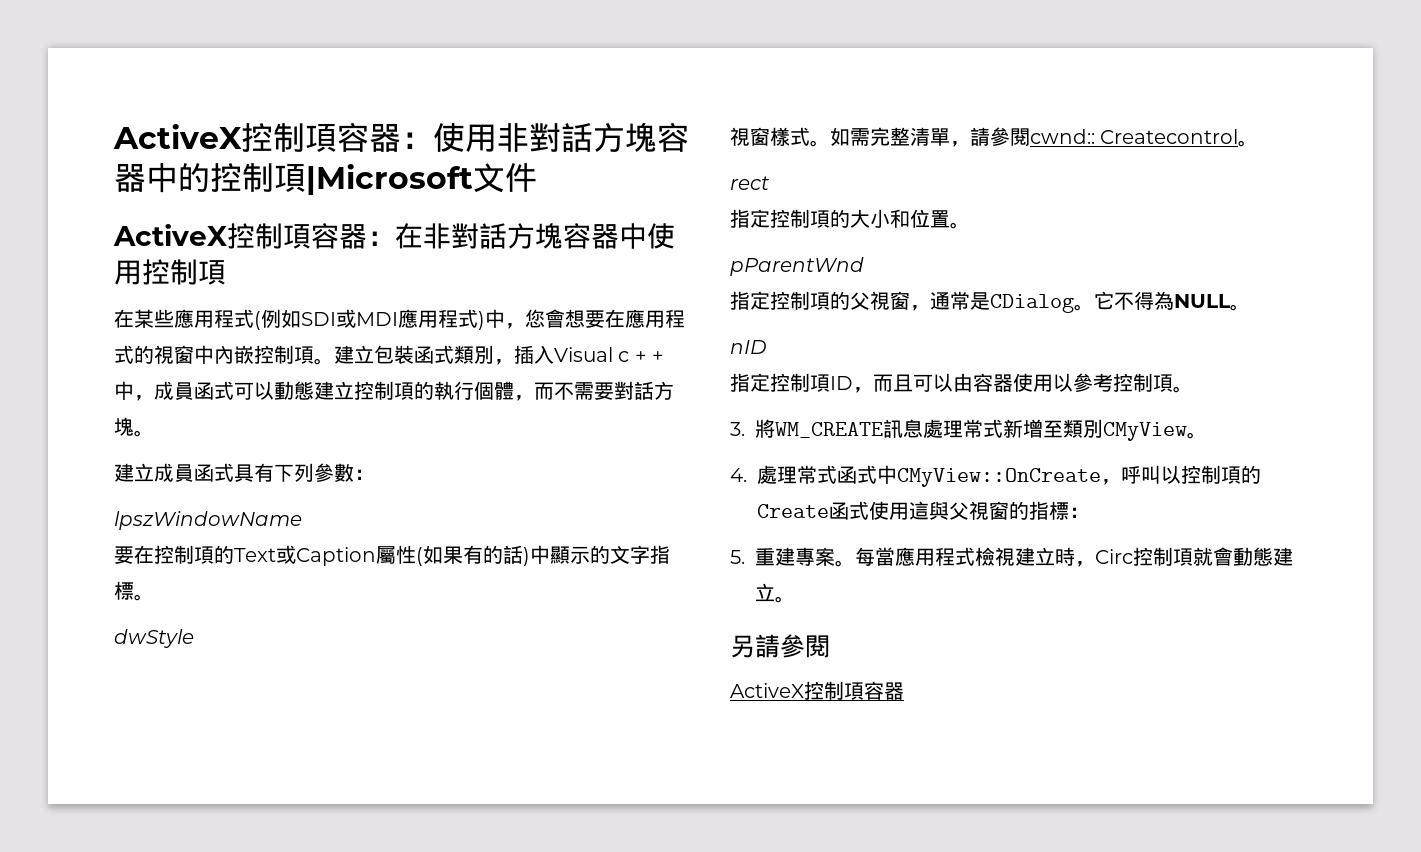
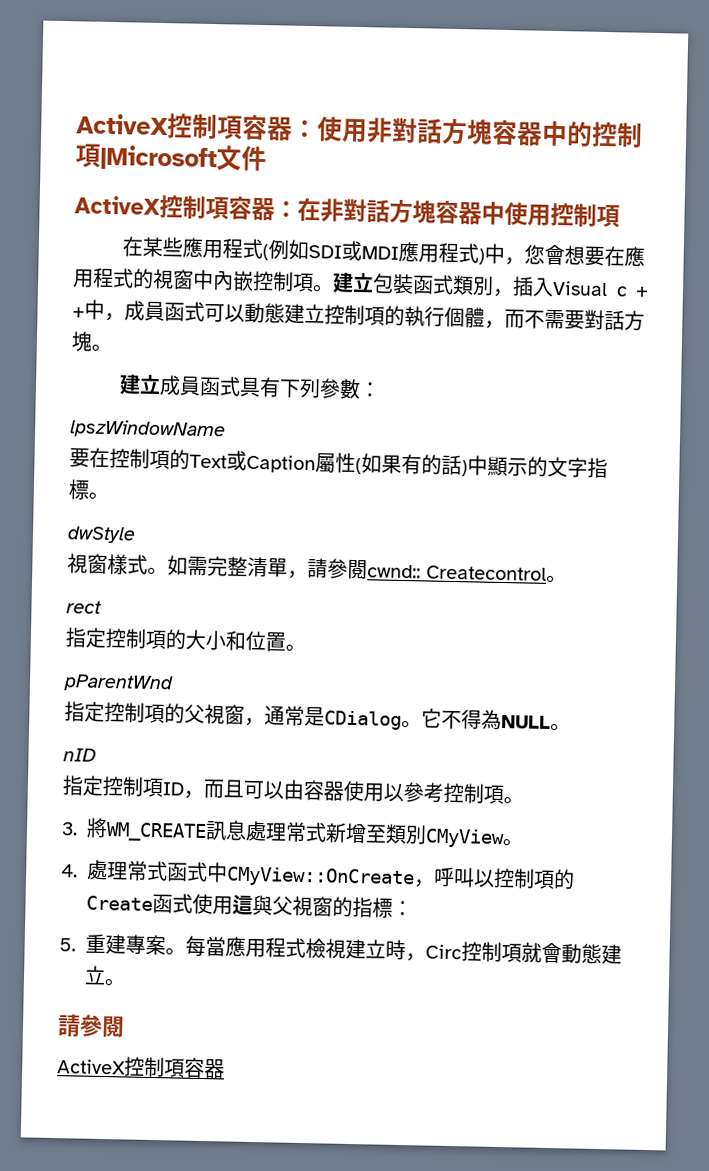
  每當應用程式檢視建立時，Circ控制項就會動態建立。
- 另請參閱
+ 請參閱

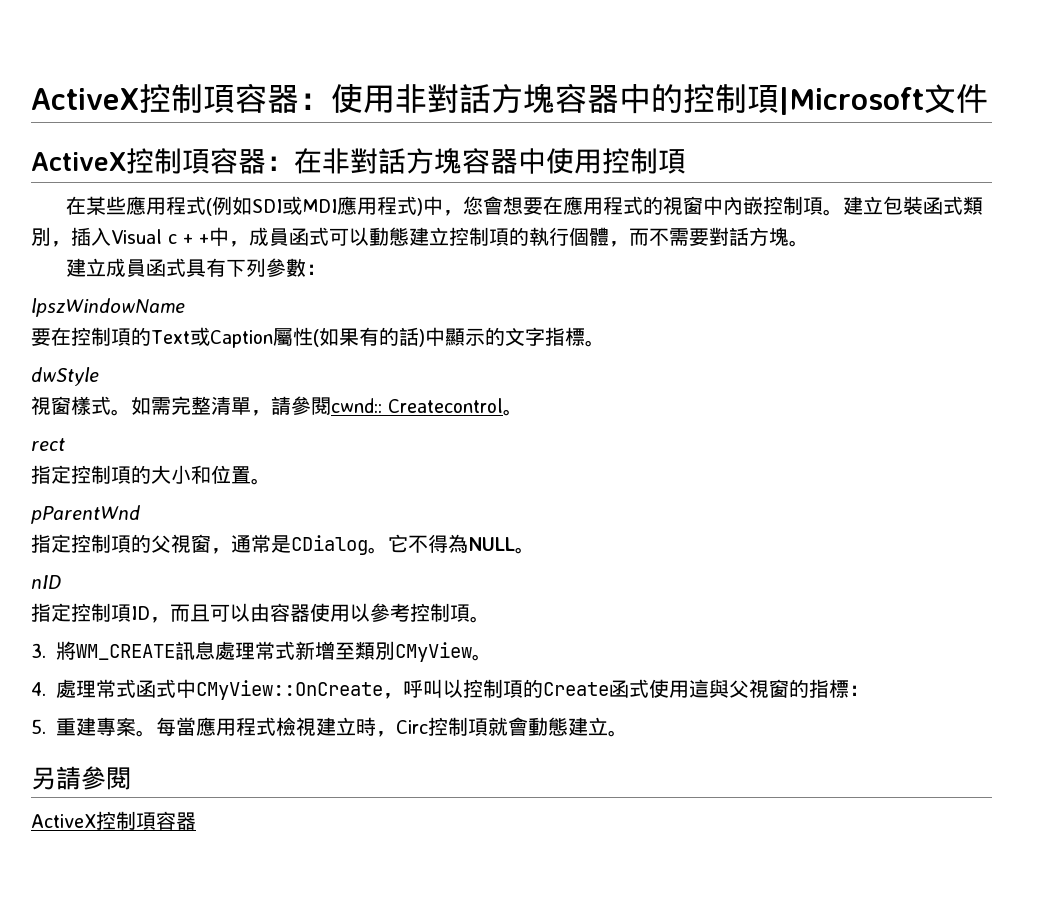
  每當應用程式檢視建立時，Circ控制項就會動態建立。
- 請參閱
+ 另請參閱

